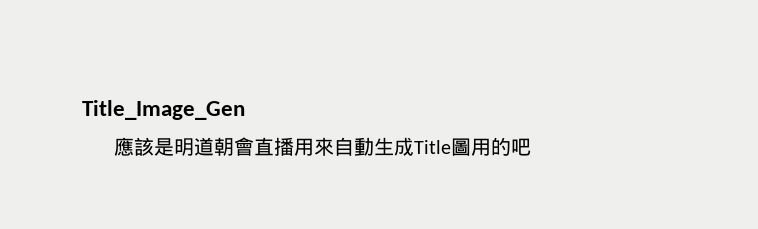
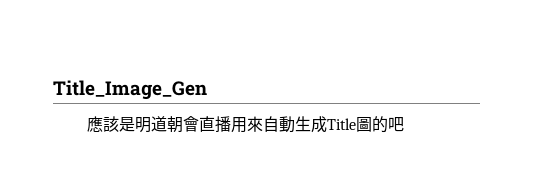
- 應該是明道朝會直播用來自動生成Title圖用的吧
+ 應該是明道朝會直播用來自動生成Title圖的吧

